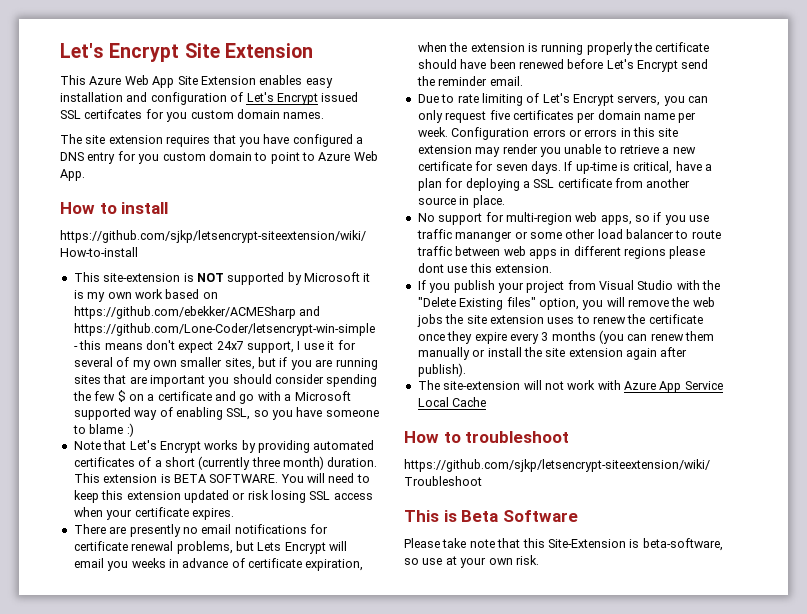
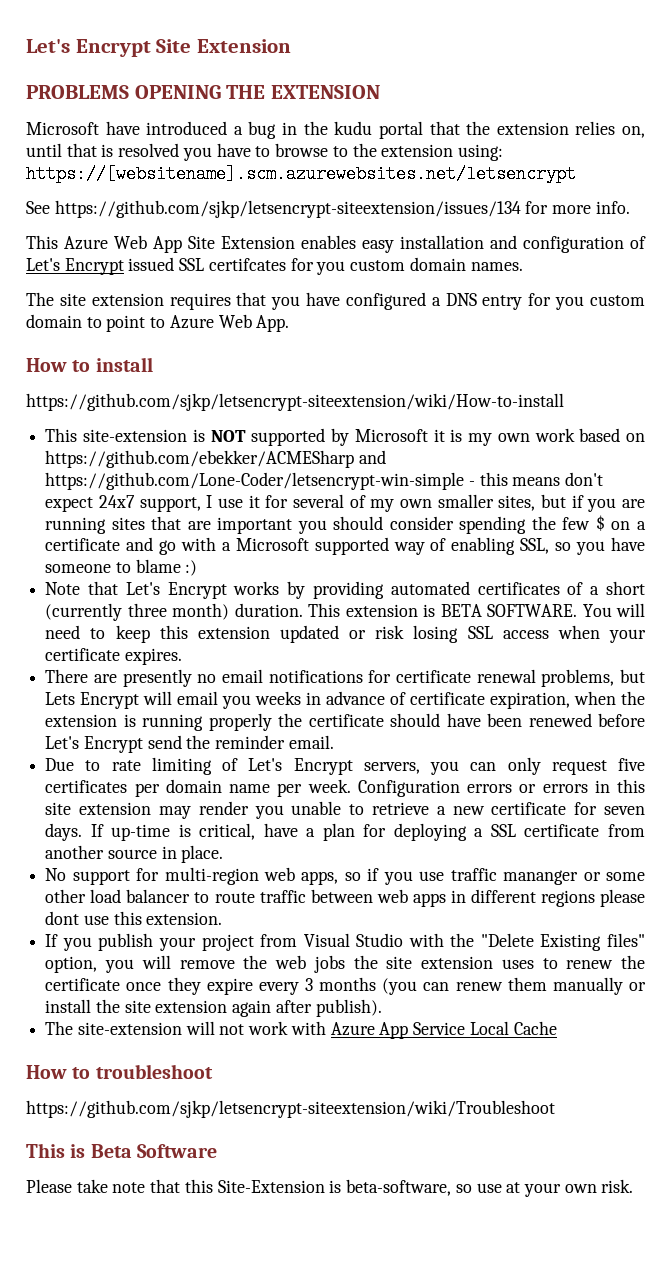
+ PROBLEMS OPENING THE EXTENSION
+ Microsoft have introduced a bug in the kudu portal that the extension relies on, until that is resolved you have to browse to the extension using: https://[websitename].scm.azurewebsites.net/letsencrypt
+ See https://github.com/sjkp/letsencrypt-siteextension/issues/134 for more info.

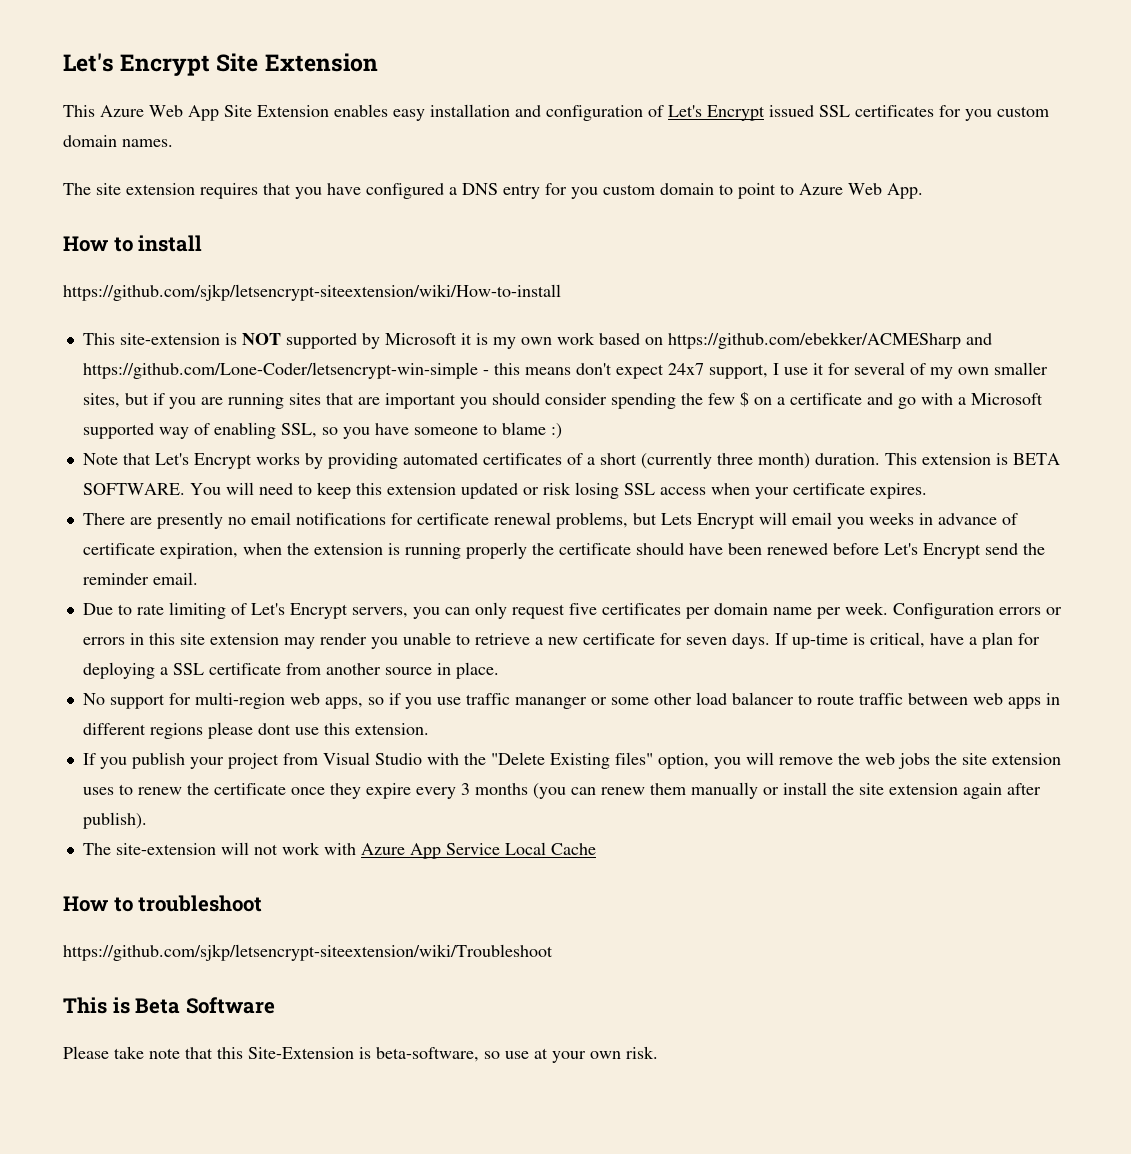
- PROBLEMS OPENING THE EXTENSION
- Microsoft have introduced a bug in the kudu portal that the extension relies on, until that is resolved you have to browse to the extension using: https://[websitename].scm.azurewebsites.net/letsencrypt
- See https://github.com/sjkp/letsencrypt-siteextension/issues/134 for more info.
- This Azure Web App Site Extension enables easy installation and configuration of Let's Encrypt issued SSL certifcates for you custom domain names.
+ This Azure Web App Site Extension enables easy installation and configuration of Let's Encrypt issued SSL certificates for you custom domain names.

